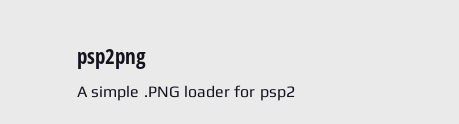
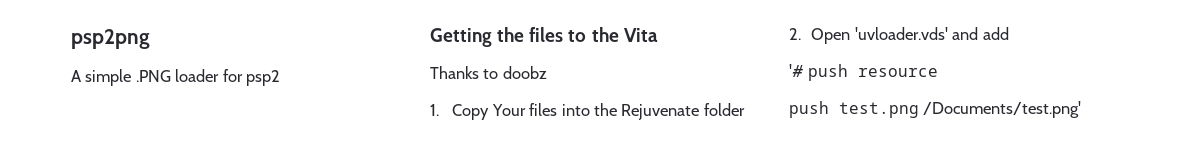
+ Getting the files to the Vita
+ Thanks to doobz
+ 1. Copy Your files into the Rejuvenate folder
+ 2. Open 'uvloader.vds' and add
+ '# push resource
+ push test.png /Documents/test.png'

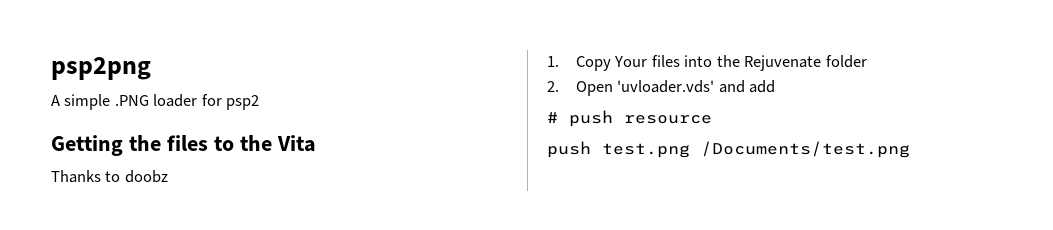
- '# push resource
+ # push resource
- push test.png /Documents/test.png'
+ push test.png /Documents/test.png

